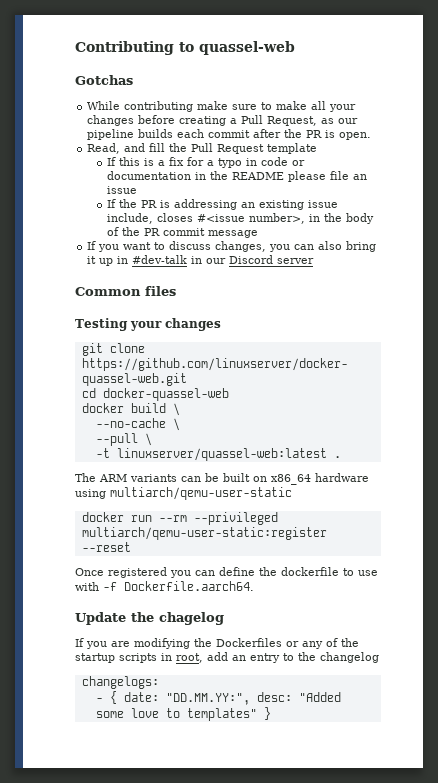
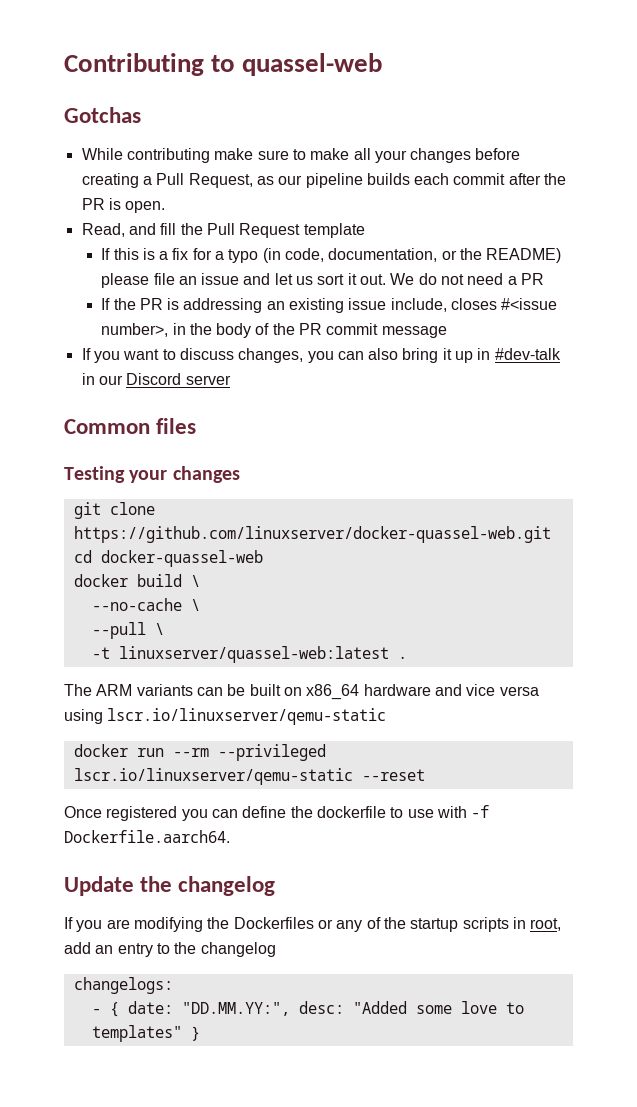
- If this is a fix for a typo in code or documentation in the README please file an issue
+ If this is a fix for a typo (in code, documentation, or the README) please file an issue and let us sort it out. We do not need a PR
- The ARM variants can be built on x86_64 hardware using multiarch/qemu-user-static
+ The ARM variants can be built on x86_64 hardware and vice versa using lscr.io/linuxserver/qemu-static
- docker run --rm --privileged multiarch/qemu-user-static:register --reset
+ docker run --rm --privileged lscr.io/linuxserver/qemu-static --reset
- Update the chagelog
+ Update the changelog

